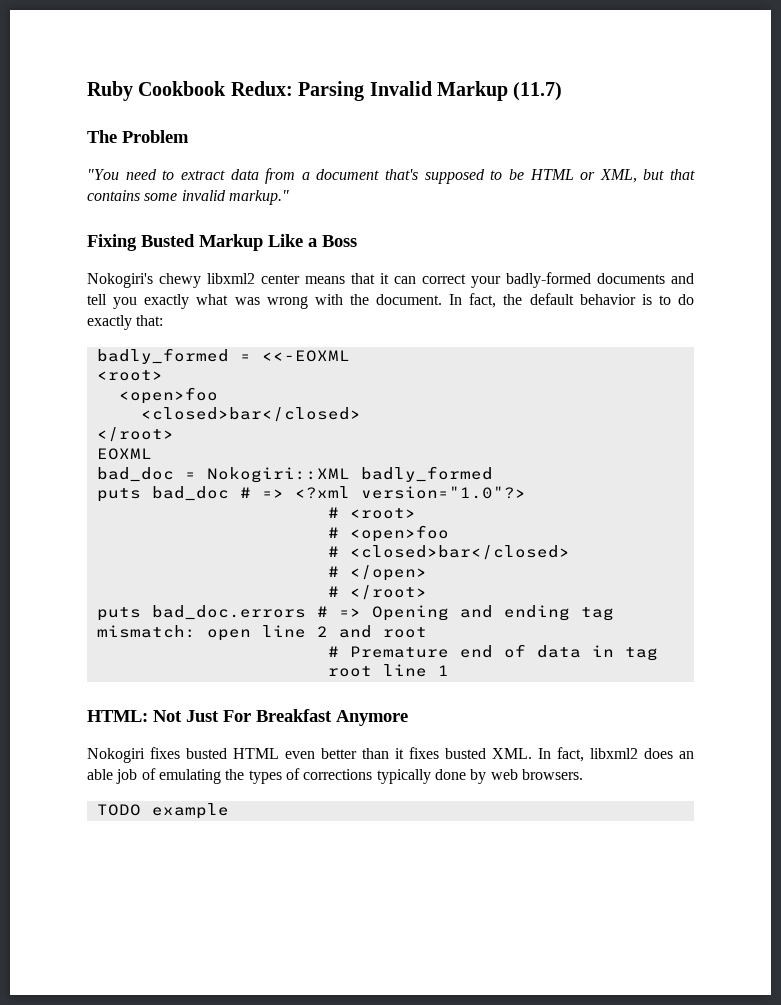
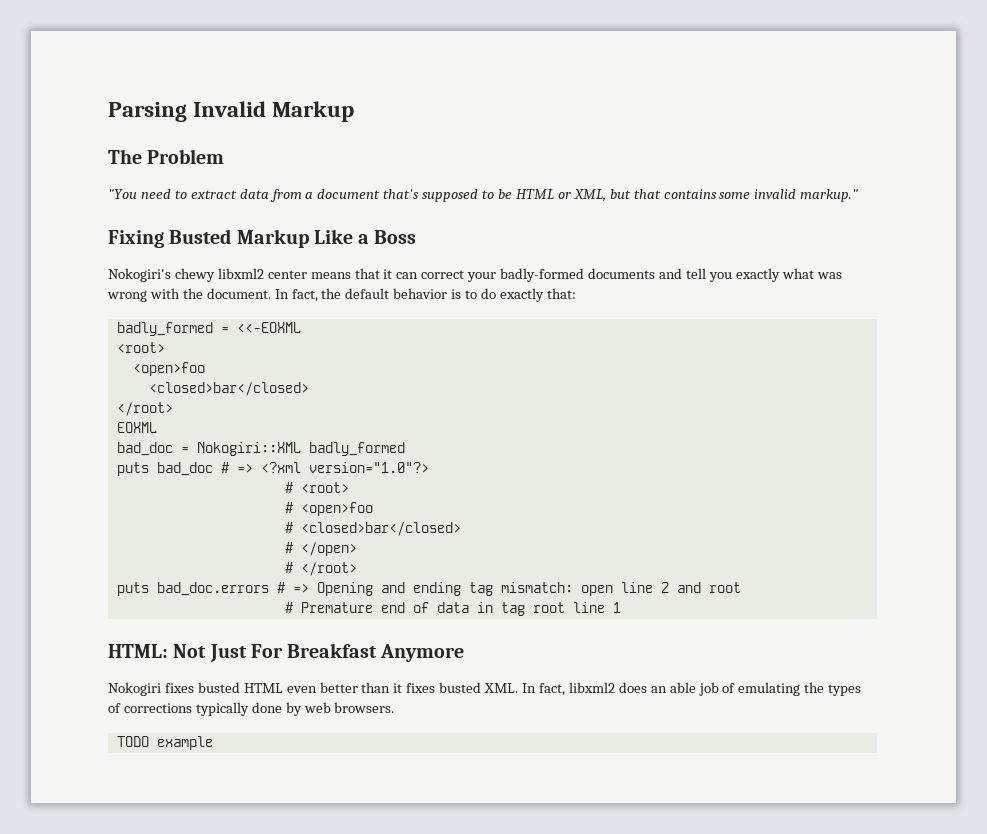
- Ruby Cookbook Redux: Parsing Invalid Markup (11.7)
+ Parsing Invalid Markup

